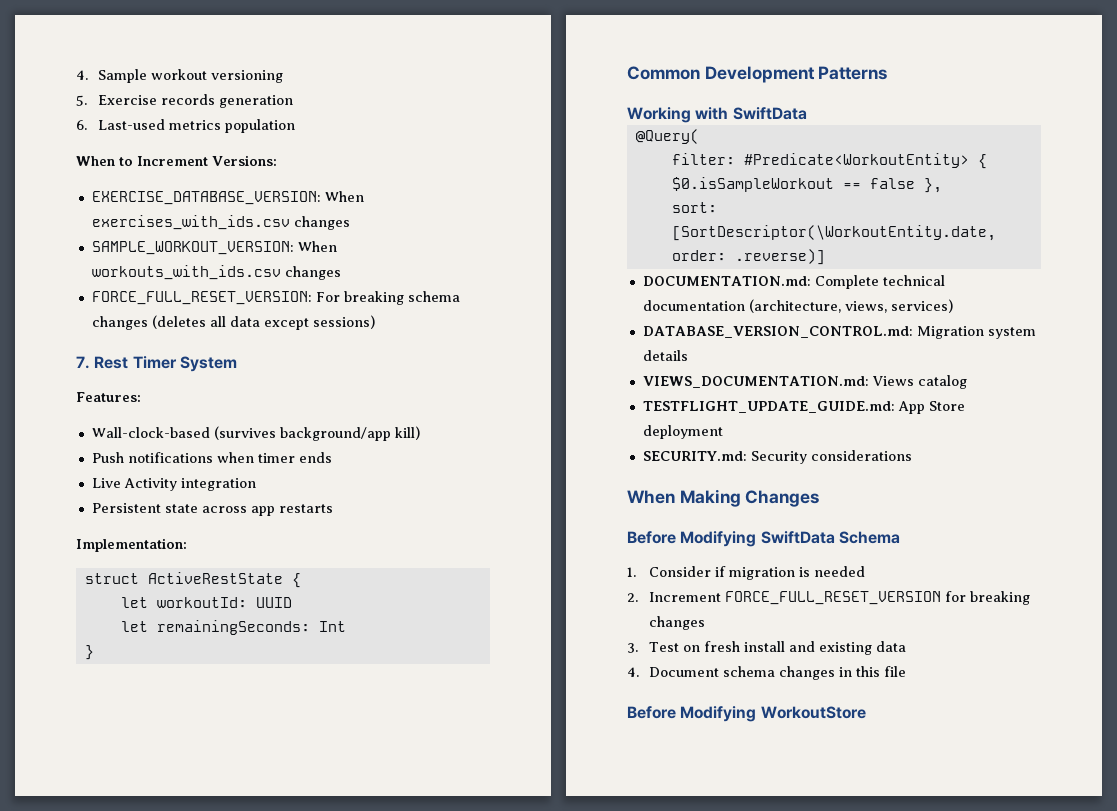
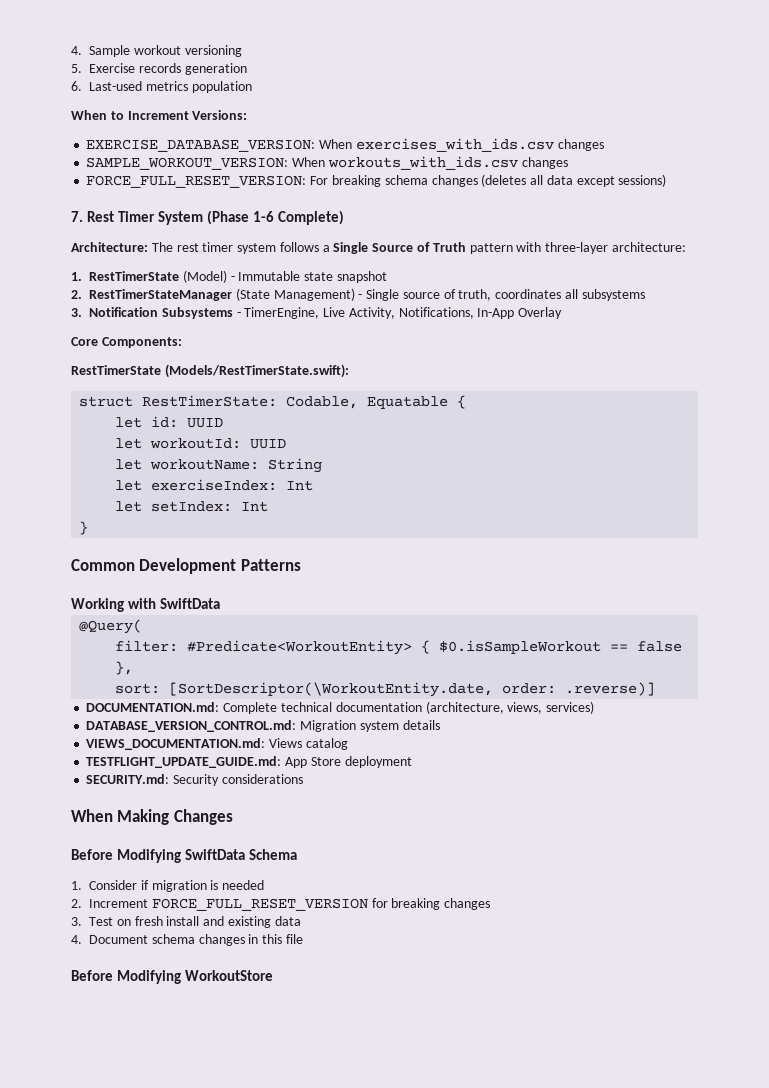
- 7. Rest Timer System
- Features:
- Wall-clock-based (survives background/app kill)
- Push notifications when timer ends
- Live Activity integration
- Persistent state across app restarts
- Implementation:
- struct ActiveRestState {
+ 7. Rest Timer System (Phase 1-6 Complete)
+ Architecture: The rest timer system follows a Single Source of Truth pattern with three-layer architecture:
+ 1. RestTimerState (Model) - Immutable state snapshot
+ 2. RestTimerStateManager (State Management) - Single source of truth, coordinates all subsystems
+ 3. Notification Subsystems - TimerEngine, Live Activity, Notifications, In-App Overlay
+ Core Components:
+ RestTimerState (Models/RestTimerState.swift):
+ struct RestTimerState: Codable, Equatable {
+ let id: UUID
  let workoutId: UUID
- let remainingSeconds: Int
+ let workoutName: String
+ let exerciseIndex: Int
+ let setIndex: Int

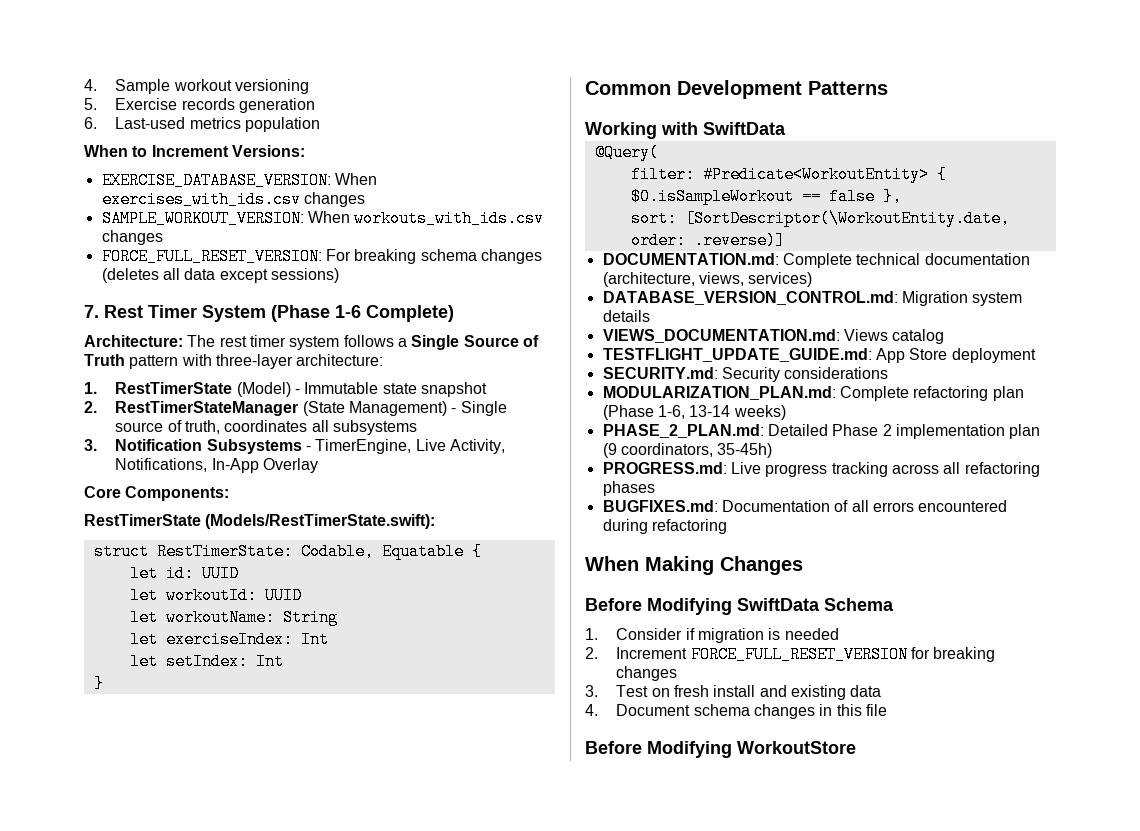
+ MODULARIZATION_PLAN.md: Complete refactoring plan (Phase 1-6, 13-14 weeks)
+ PHASE_2_PLAN.md: Detailed Phase 2 implementation plan (9 coordinators, 35-45h)
+ PROGRESS.md: Live progress tracking across all refactoring phases
+ BUGFIXES.md: Documentation of all errors encountered during refactoring

